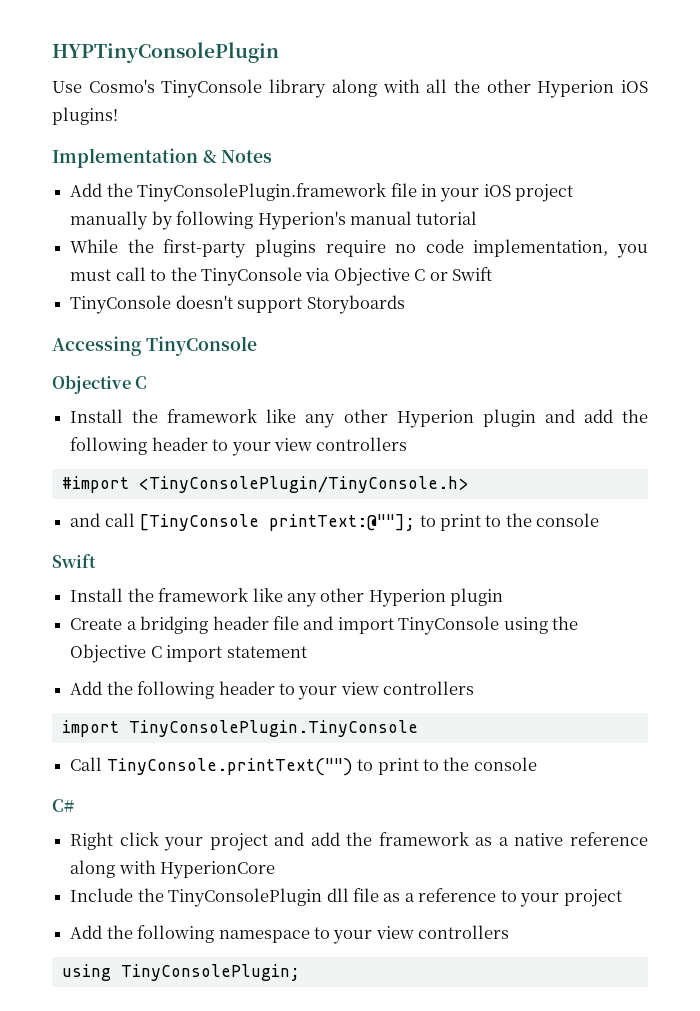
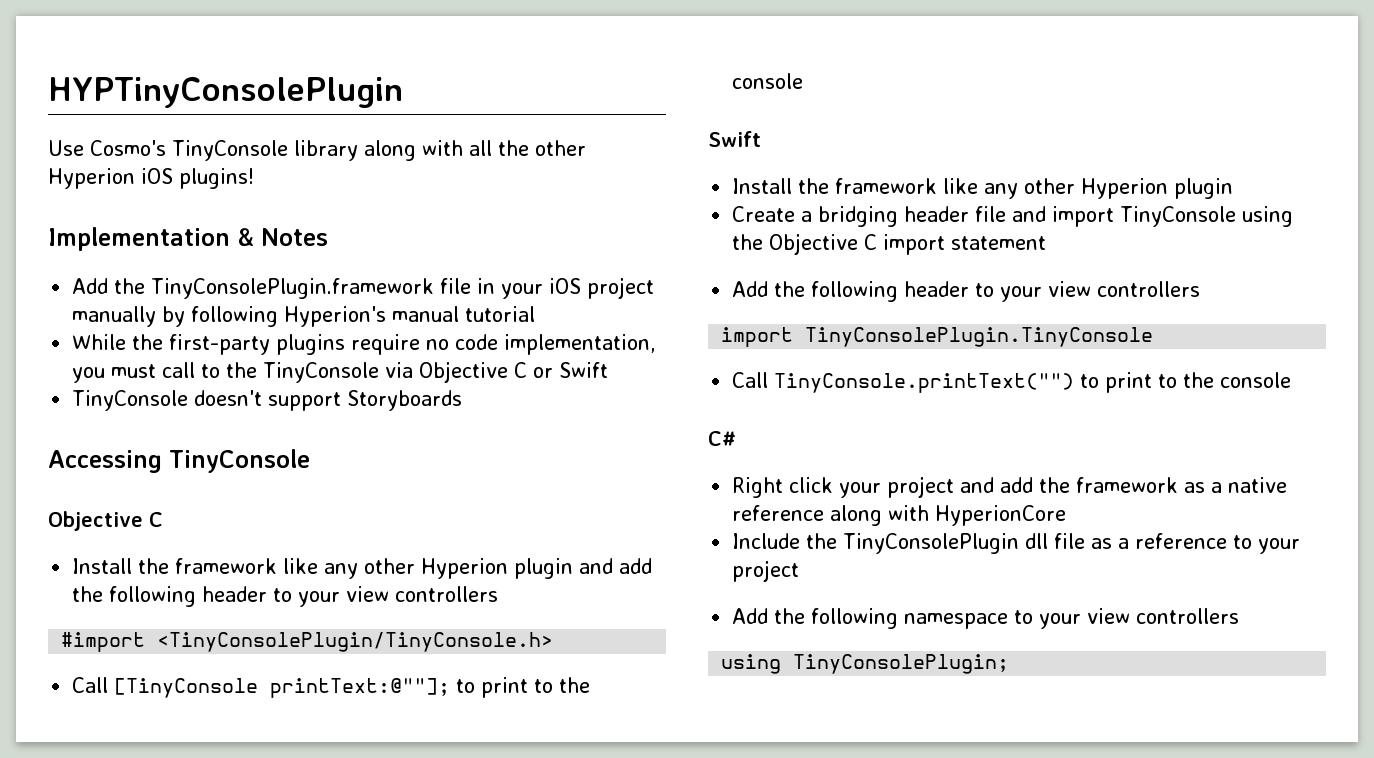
- and call [TinyConsole printText:@""]; to print to the console
+ Call [TinyConsole printText:@""]; to print to the console

